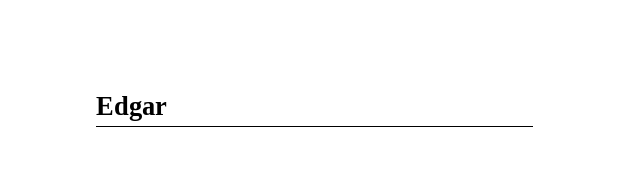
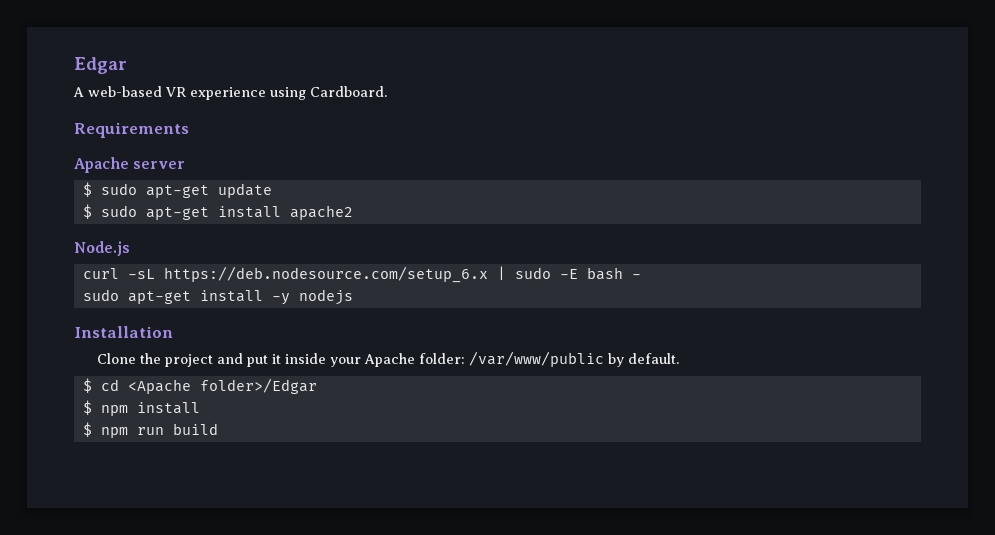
+ A web-based VR experience using Cardboard.
+ Requirements
+ Apache server
+ $ sudo apt-get update
+ $ sudo apt-get install apache2
+ Node.js
+ curl -sL https://deb.nodesource.com/setup_6.x | sudo -E bash -
+ sudo apt-get install -y nodejs
+ Installation
+ Clone the project and put it inside your Apache folder: /var/www/public by default.
+ $ cd <Apache folder>/Edgar
+ $ npm install
+ $ npm run build

